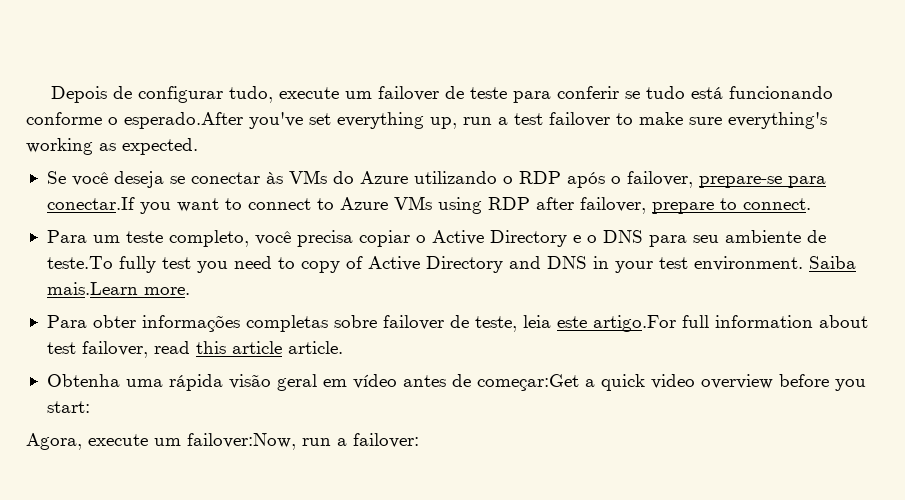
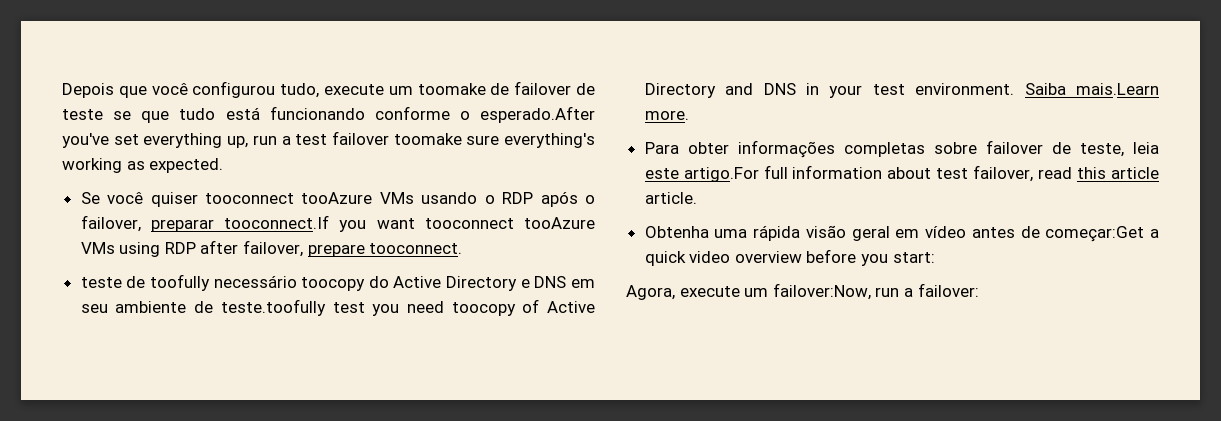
- Depois de configurar tudo, execute um failover de teste para conferir se tudo está funcionando conforme o esperado.After you've set everything up, run a test failover to make sure everything's working as expected.
+ Depois que você configurou tudo, execute um toomake de failover de teste se que tudo está funcionando conforme o esperado.After you've set everything up, run a test failover toomake sure everything's working as expected.
- Se você deseja se conectar às VMs do Azure utilizando o RDP após o failover, prepare-se para conectar.If you want to connect to Azure VMs using RDP after failover, prepare to connect.
- Para um teste completo, você precisa copiar o Active Directory e o DNS para seu ambiente de teste.To fully test you need to copy of Active Directory and DNS in your test environment.
+ Se você quiser tooconnect tooAzure VMs usando o RDP após o failover, preparar tooconnect.If you want tooconnect tooAzure VMs using RDP after failover, prepare tooconnect.
+ teste de toofully necessário toocopy do Active Directory e DNS em seu ambiente de teste.toofully test you need toocopy of Active Directory and DNS in your test environment.

